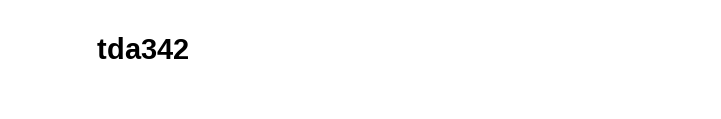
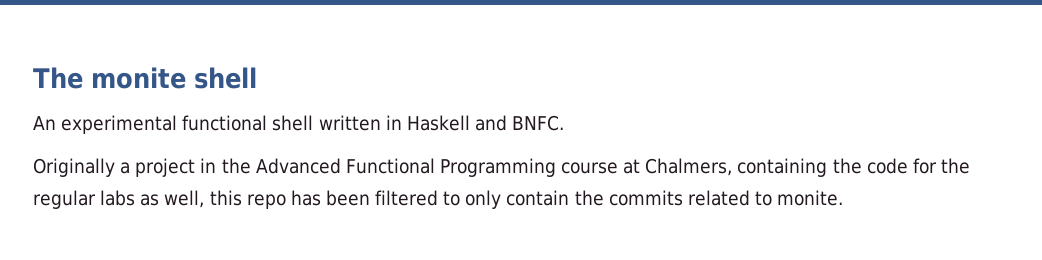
- tda342
+ The monite shell
+ An experimental functional shell written in Haskell and BNFC.
+ Originally a project in the Advanced Functional Programming course at Chalmers, containing the code for the regular labs as well, this repo has been filtered to only contain the commits related to monite.

